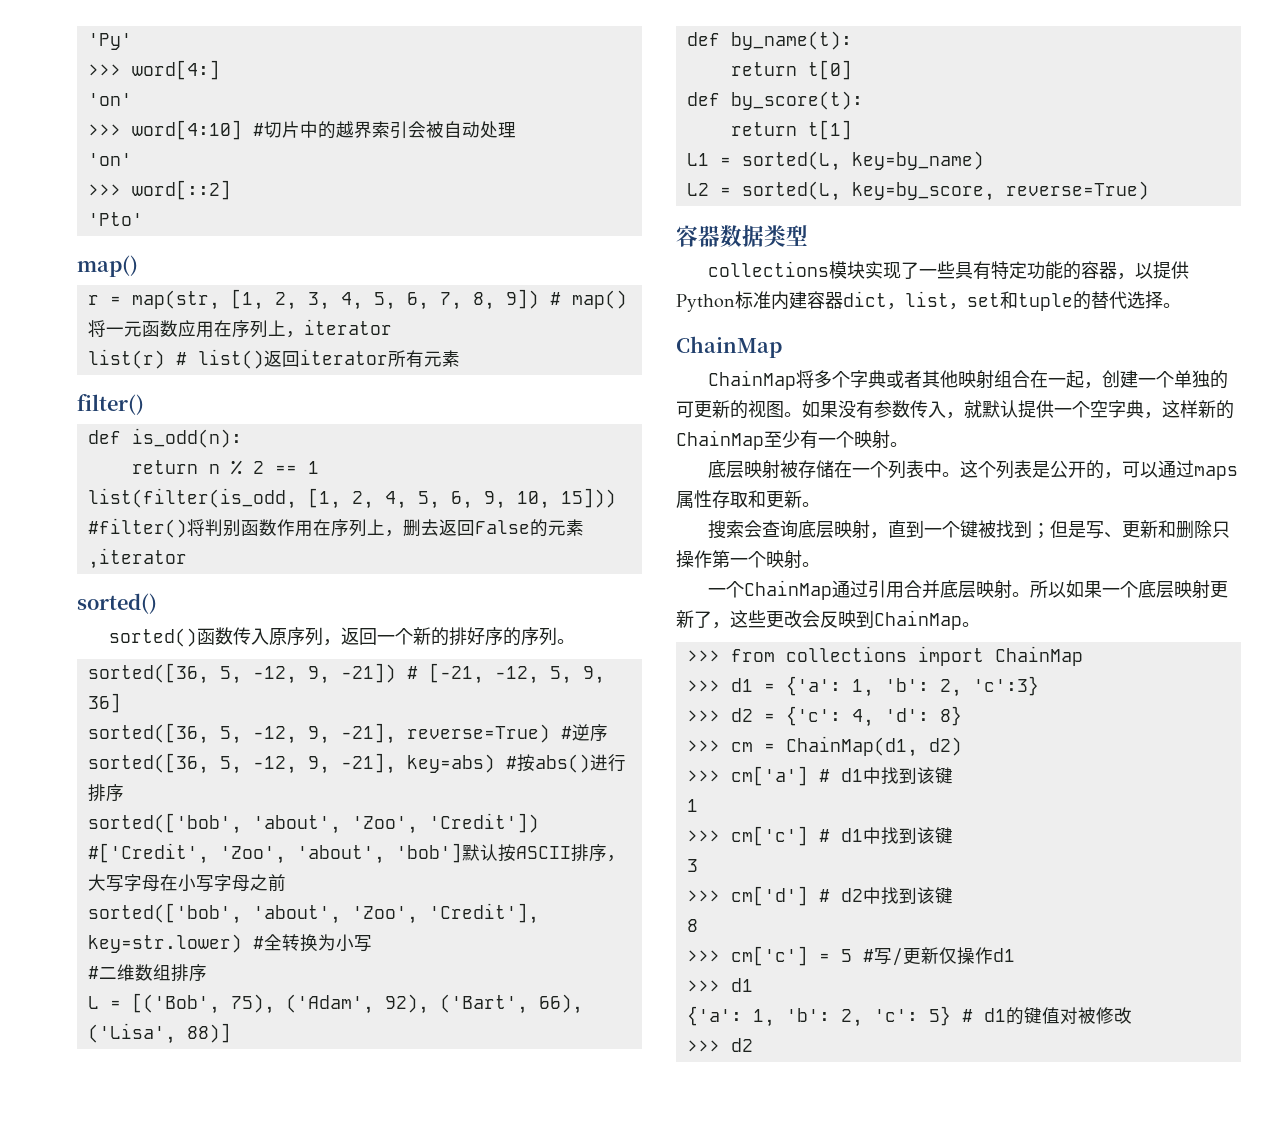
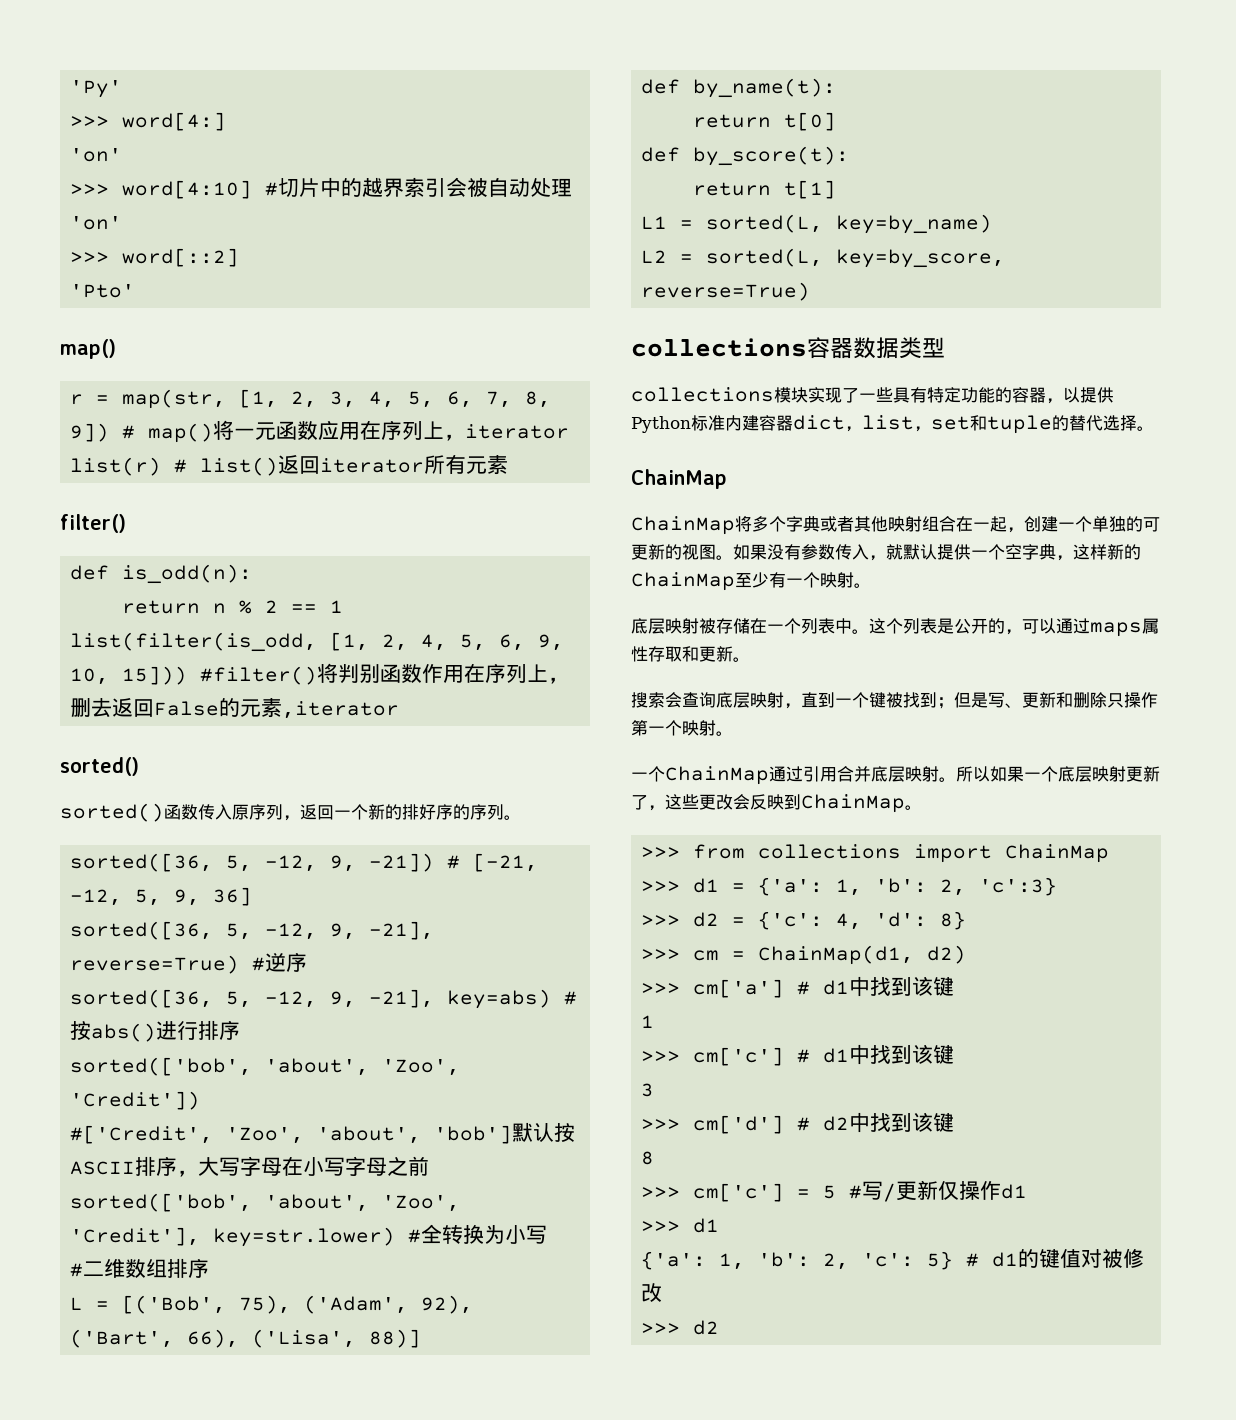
- 容器数据类型
+ collections容器数据类型

